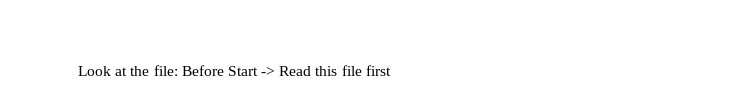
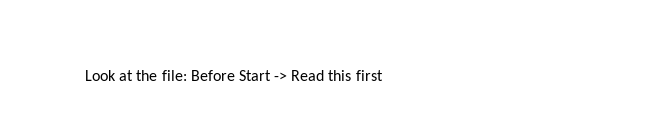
- Look at the file: Before Start -> Read this file first
+ Look at the file: Before Start -> Read this first

